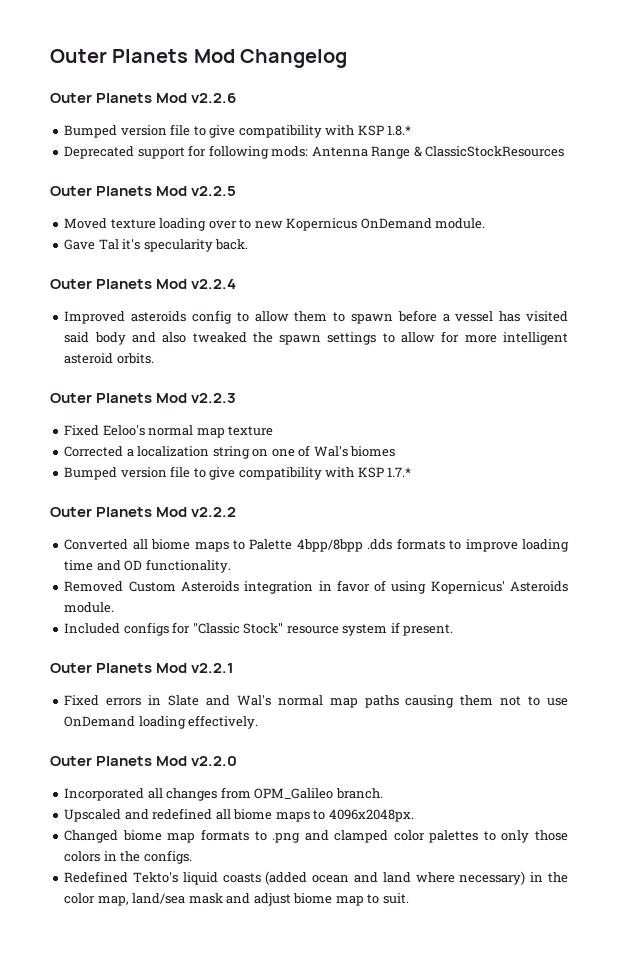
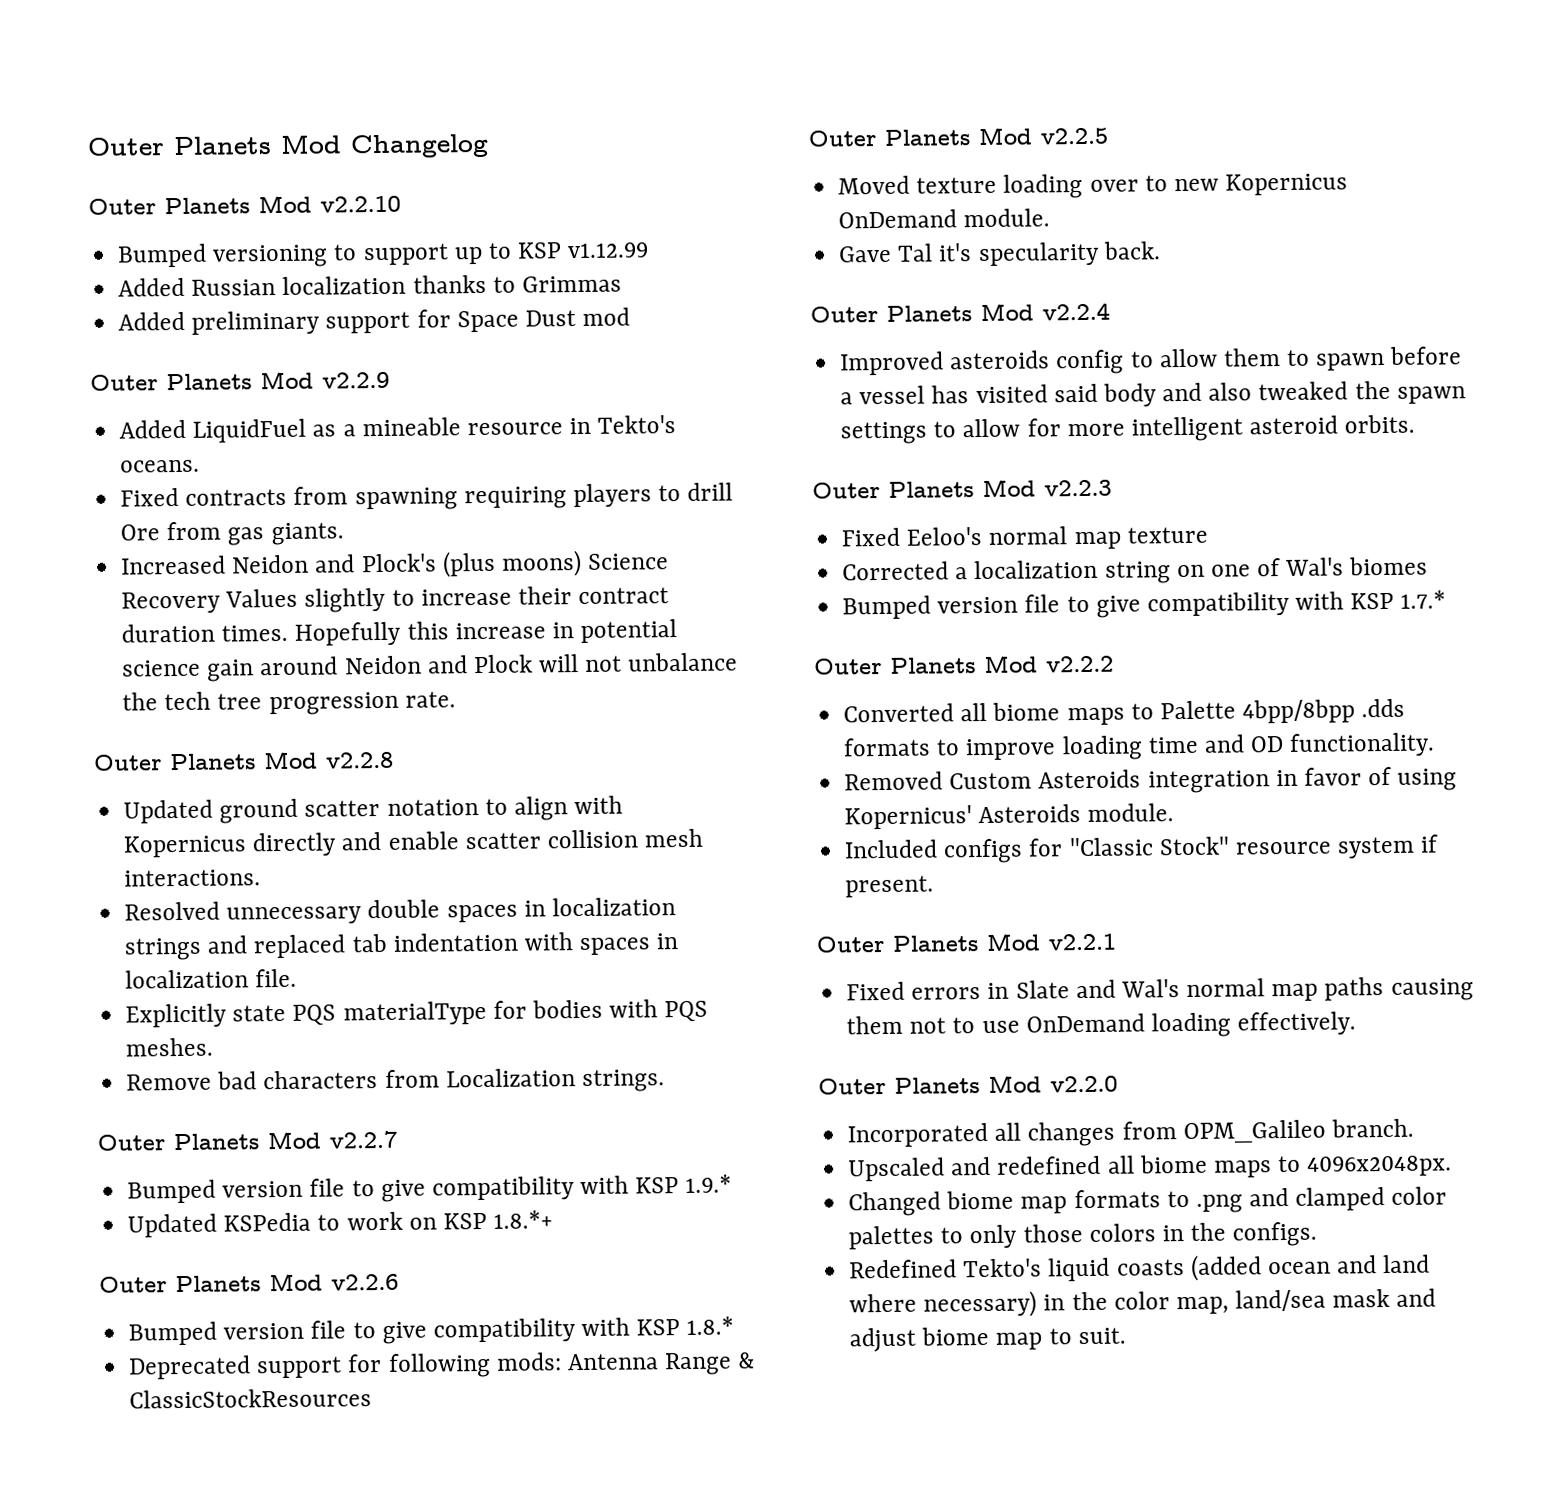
+ Outer Planets Mod v2.2.10
+ Bumped versioning to support up to KSP v1.12.99
+ Added Russian localization thanks to Grimmas
+ Added preliminary support for Space Dust mod
+ Outer Planets Mod v2.2.9
+ Added LiquidFuel as a mineable resource in Tekto's oceans.
+ Fixed contracts from spawning requiring players to drill Ore from gas giants.
+ Increased Neidon and Plock's (plus moons) Science Recovery Values slightly to increase their contract duration times. Hopefully this increase in potential science gain around Neidon and Plock will not unbalance the tech tree progression rate.
+ Outer Planets Mod v2.2.8
+ Updated ground scatter notation to align with Kopernicus directly and enable scatter collision mesh interactions.
+ Resolved unnecessary double spaces in localization strings and replaced tab indentation with spaces in localization file.
+ Explicitly state PQS materialType for bodies with PQS meshes.
+ Remove bad characters from Localization strings.
+ Outer Planets Mod v2.2.7
+ Bumped version file to give compatibility with KSP 1.9.*
+ Updated KSPedia to work on KSP 1.8.*+

